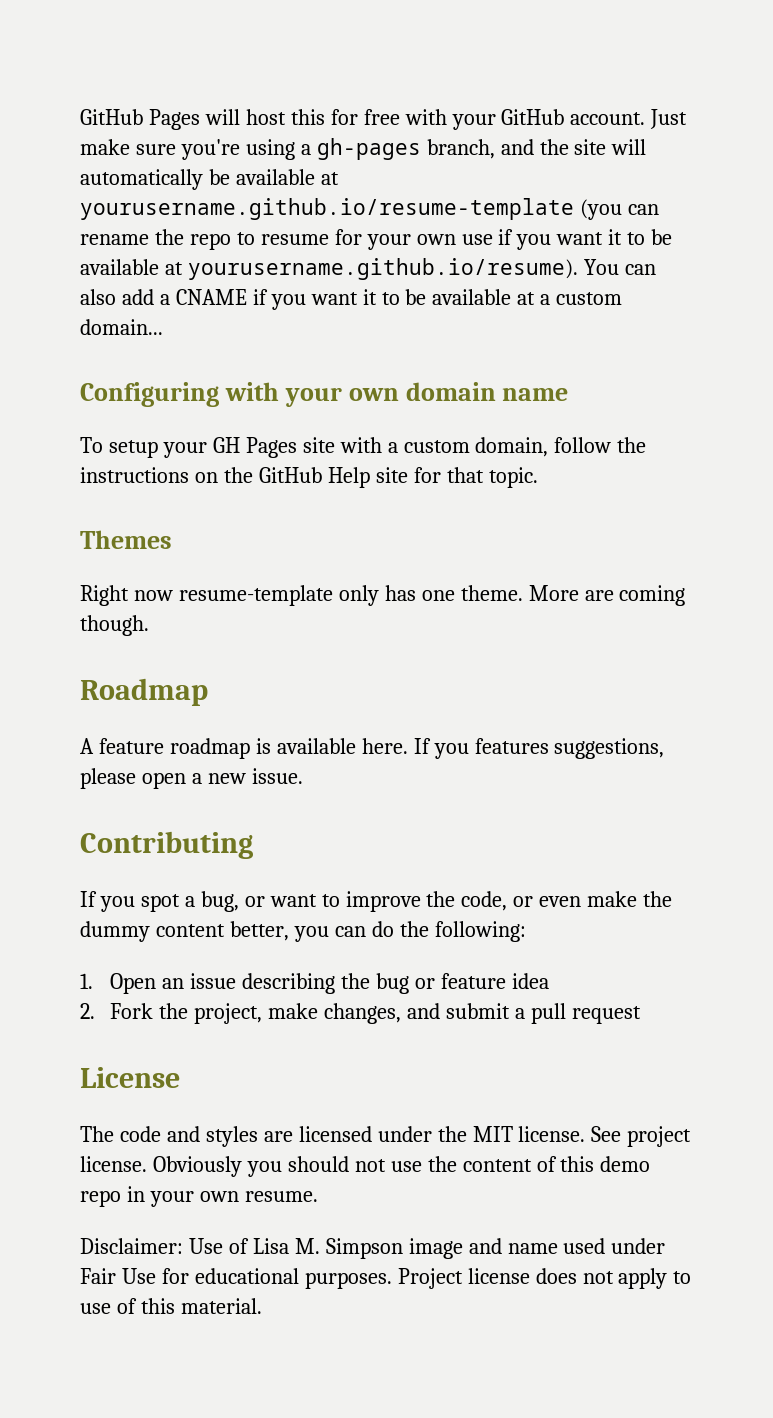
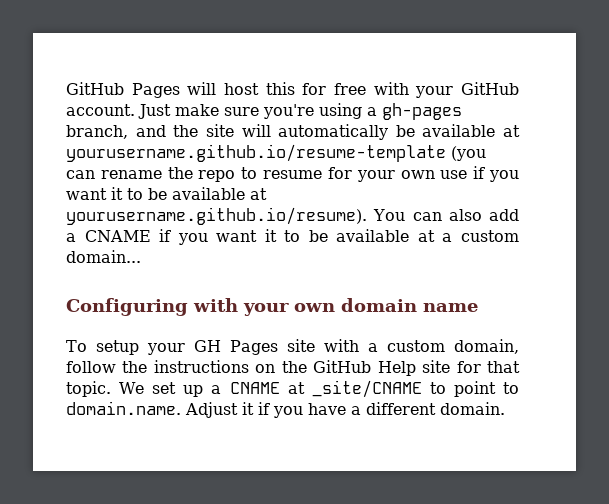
- To setup your GH Pages site with a custom domain, follow the instructions on the GitHub Help site for that topic.
- Themes
- Right now resume-template only has one theme. More are coming though.
- Roadmap
- A feature roadmap is available here. If you features suggestions, please open a new issue.
- Contributing
- If you spot a bug, or want to improve the code, or even make the dummy content better, you can do the following:
- 1. Open an issue describing the bug or feature idea
- 2. Fork the project, make changes, and submit a pull request
- License
- The code and styles are licensed under the MIT license. See project license. Obviously you should not use the content of this demo repo in your own resume.
- Disclaimer: Use of Lisa M. Simpson image and name used under Fair Use for educational purposes. Project license does not apply to use of this material.
+ To setup your GH Pages site with a custom domain, follow the instructions on the GitHub Help site for that topic. We set up a CNAME at _site/CNAME to point to domain.name. Adjust it if you have a different domain.

